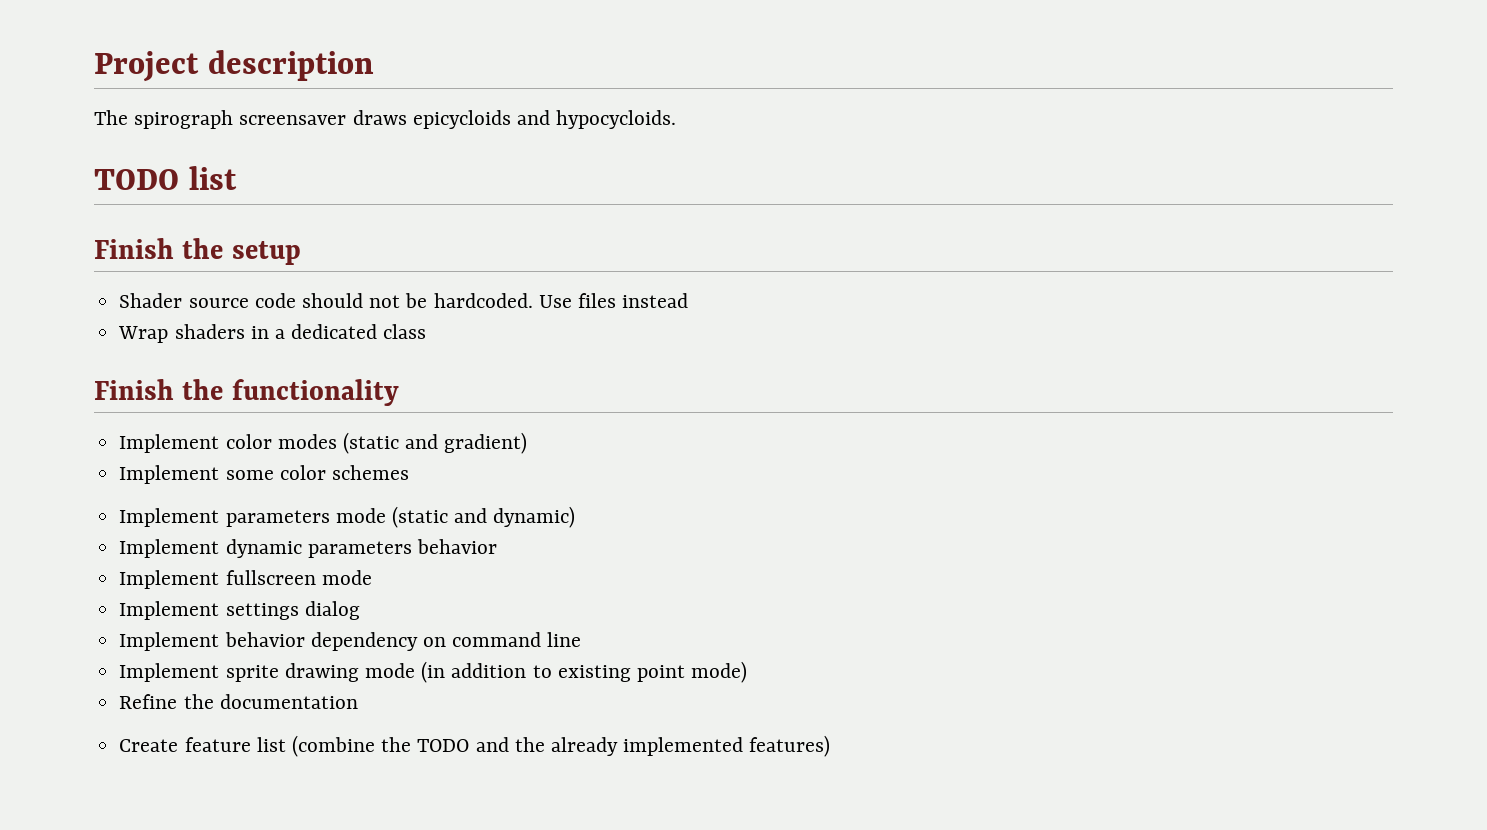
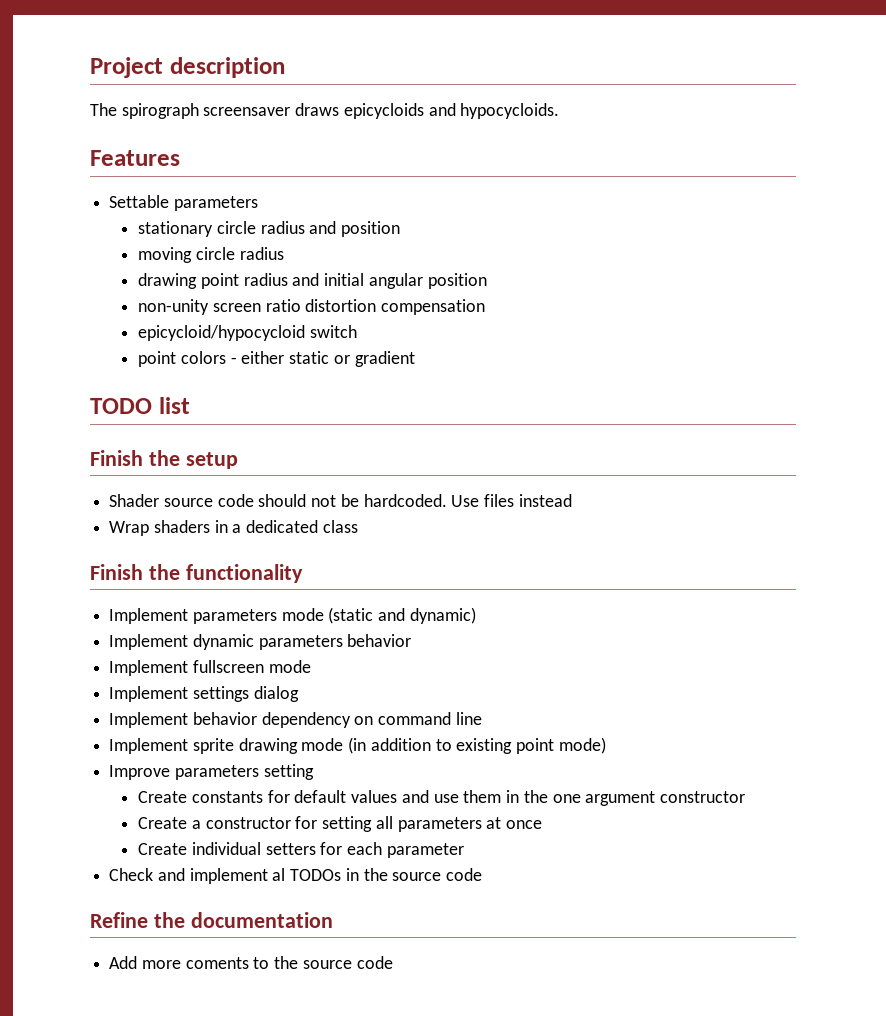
+ Features
+ Settable parameters
+ stationary circle radius and position
+ moving circle radius
+ drawing point radius and initial angular position
+ non-unity screen ratio distortion compensation
+ epicycloid/hypocycloid switch
+ point colors - either static or gradient
- Implement color modes (static and gradient)
- Implement some color schemes
+ Improve parameters setting
+ Create constants for default values and use them in the one argument constructor
+ Create a constructor for setting all parameters at once
+ Create individual setters for each parameter
+ Check and implement al TODOs in the source code
  Refine the documentation
- Create feature list (combine the TODO and the already implemented features)
+ Add more coments to the source code

